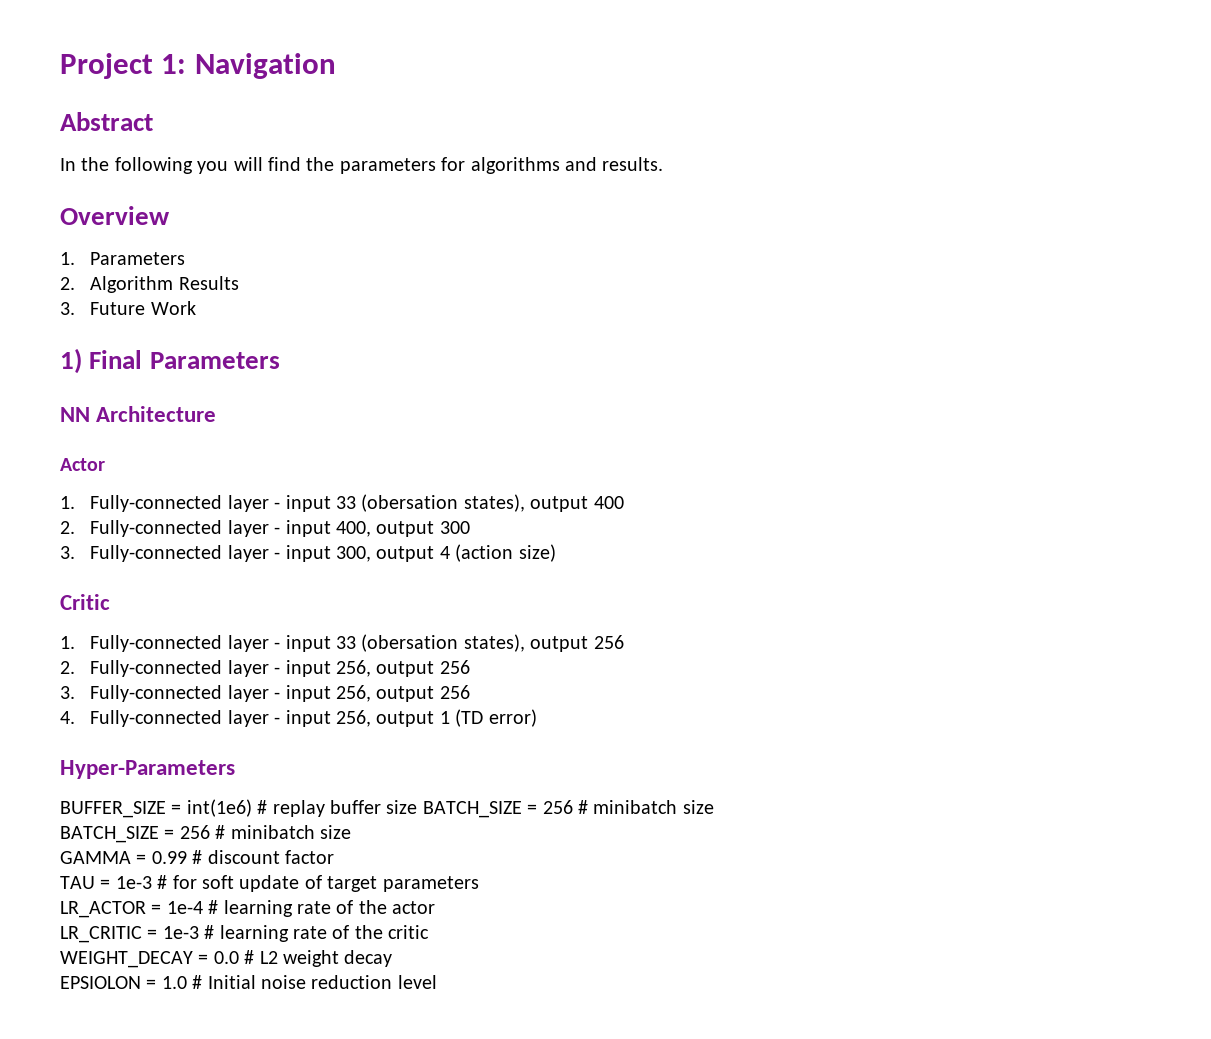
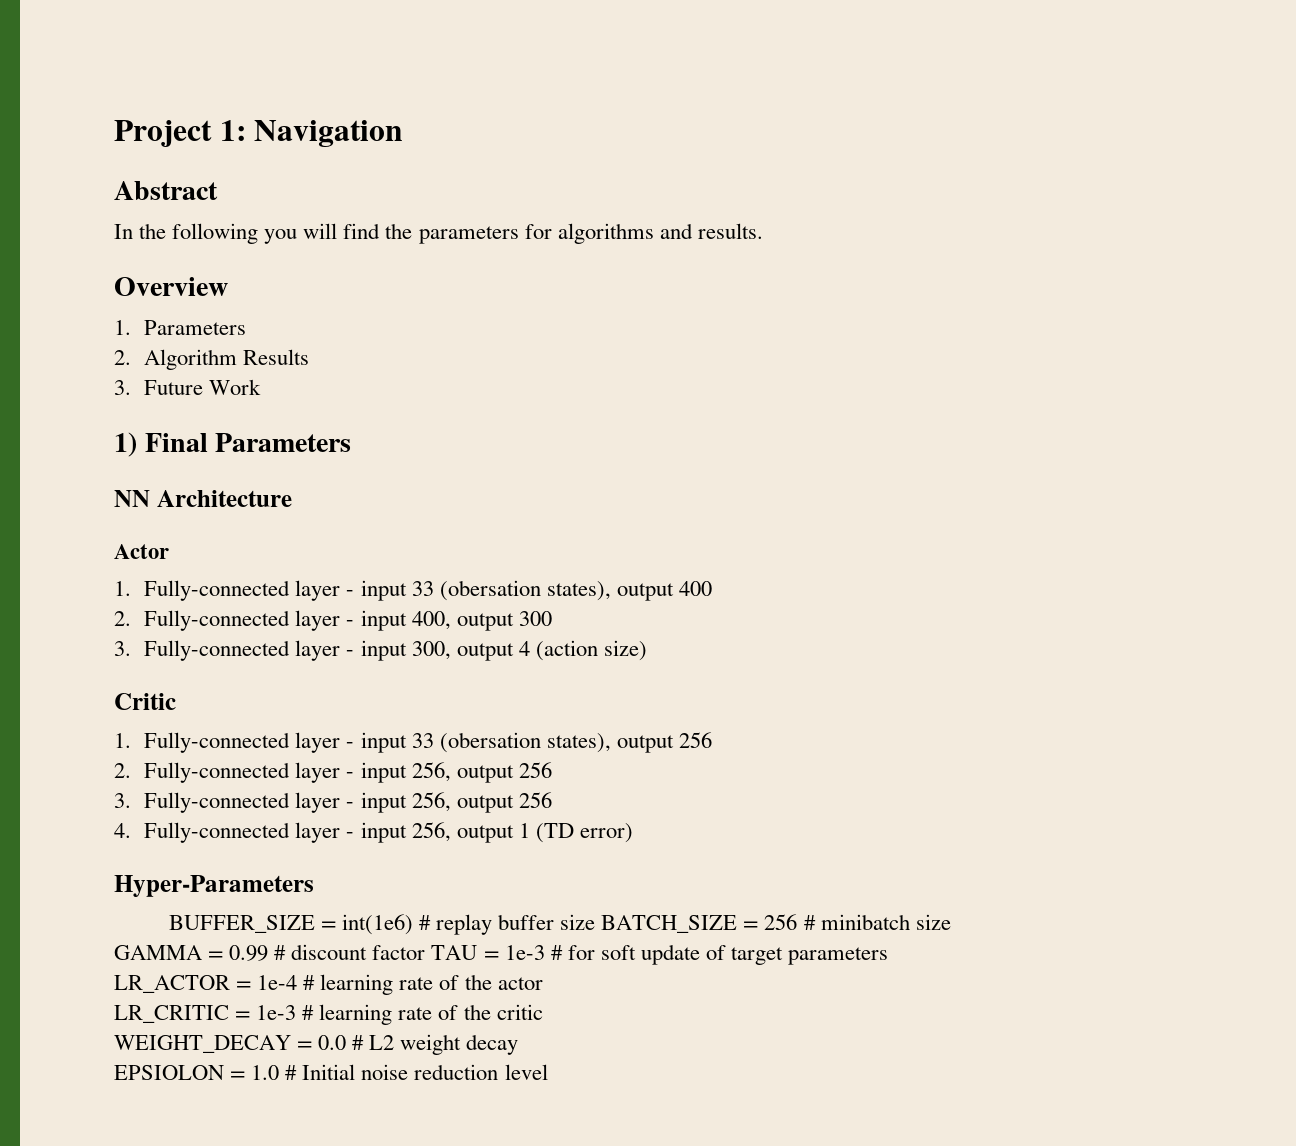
  BUFFER_SIZE = int(1e6) # replay buffer size BATCH_SIZE = 256 # minibatch size
- BATCH_SIZE = 256 # minibatch size
- GAMMA = 0.99 # discount factor
- TAU = 1e-3 # for soft update of target parameters
+ GAMMA = 0.99 # discount factor TAU = 1e-3 # for soft update of target parameters

